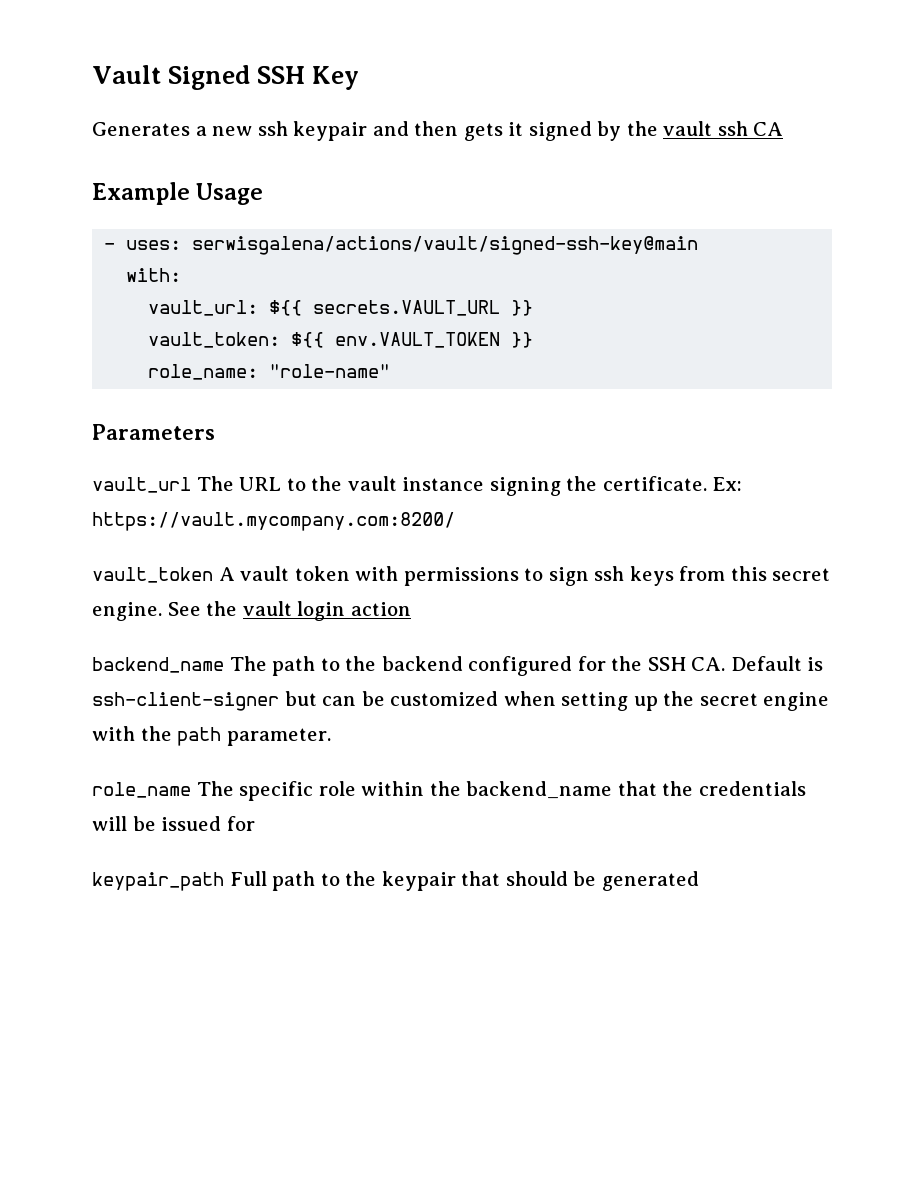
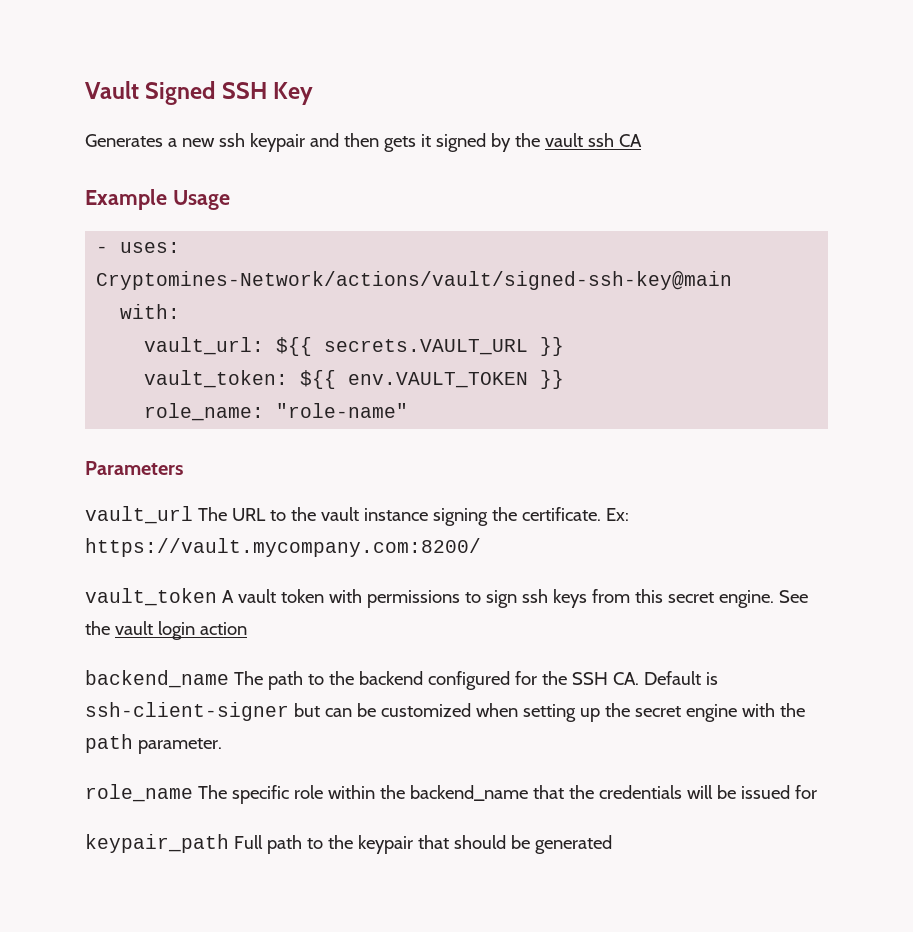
- - uses: serwisgalena/actions/vault/signed-ssh-key@main
+ - uses: Cryptomines-Network/actions/vault/signed-ssh-key@main

